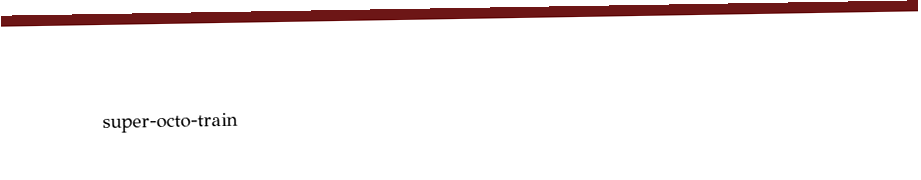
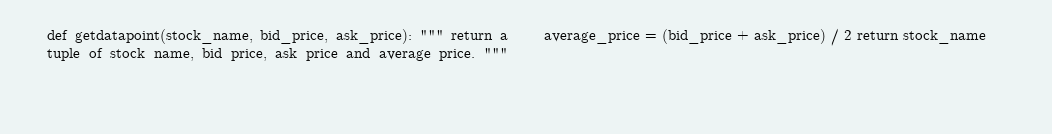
- super-octo-train
+ def getdatapoint(stock_name, bid_price, ask_price): """ return a tuple of stock name, bid price, ask price and average price. """ average_price = (bid_price + ask_price) / 2 return stock_name

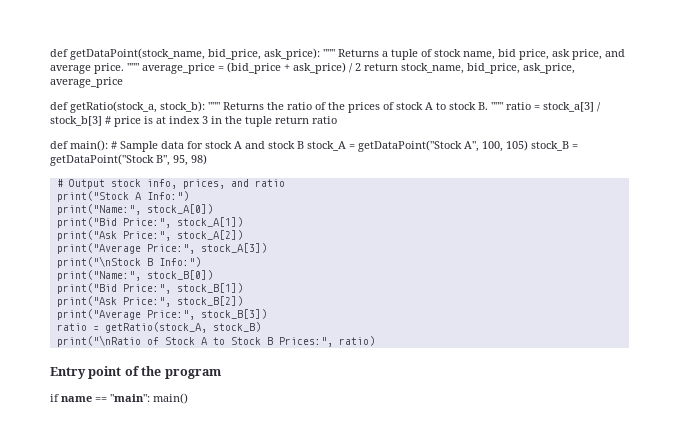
- def getdatapoint(stock_name, bid_price, ask_price): """ return a tuple of stock name, bid price, ask price and average price.
+ def getDataPoint(stock_name, bid_price, ask_price): """ Returns a tuple of stock name, bid price, ask price, and average price.
- """ average_price = (bid_price + ask_price) / 2 return stock_name
+ """ average_price = (bid_price + ask_price) / 2 return stock_name, bid_price, ask_price, average_price
+ def getRatio(stock_a, stock_b): """ Returns the ratio of the prices of stock A to stock B. """ ratio = stock_a[3] / stock_b[3] # price is at index 3 in the tuple return ratio
+ def main(): # Sample data for stock A and stock B stock_A = getDataPoint("Stock A", 100, 105) stock_B = getDataPoint("Stock B", 95, 98)
+ # Output stock info, prices, and ratio
+ print("Stock A Info:")
+ print("Name:", stock_A[0])
+ print("Bid Price:", stock_A[1])
+ print("Ask Price:", stock_A[2])
+ print("Average Price:", stock_A[3])
+ print("\nStock B Info:")
+ print("Name:", stock_B[0])
+ print("Bid Price:", stock_B[1])
+ print("Ask Price:", stock_B[2])
+ print("Average Price:", stock_B[3])
+ ratio = getRatio(stock_A, stock_B)
+ print("\nRatio of Stock A to Stock B Prices:", ratio)
+ Entry point of the program
+ if name == "main": main()

